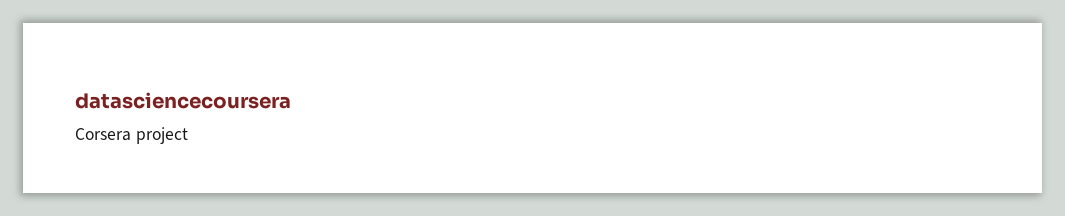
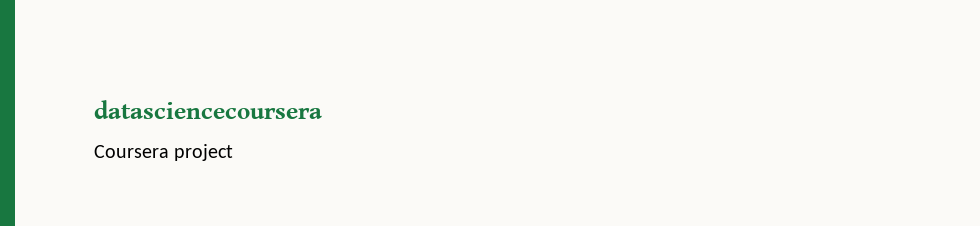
- Corsera project
+ Coursera project

